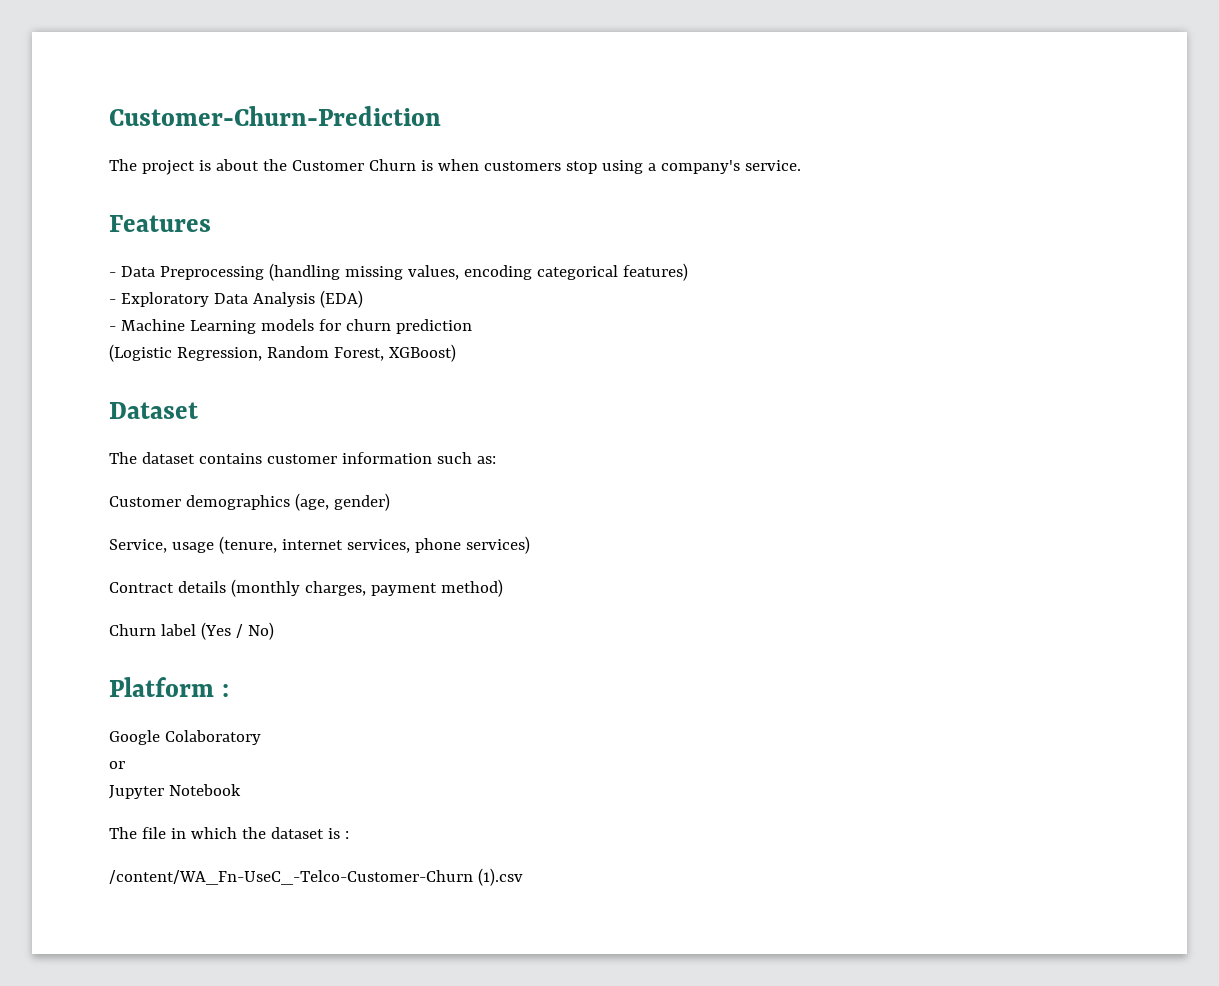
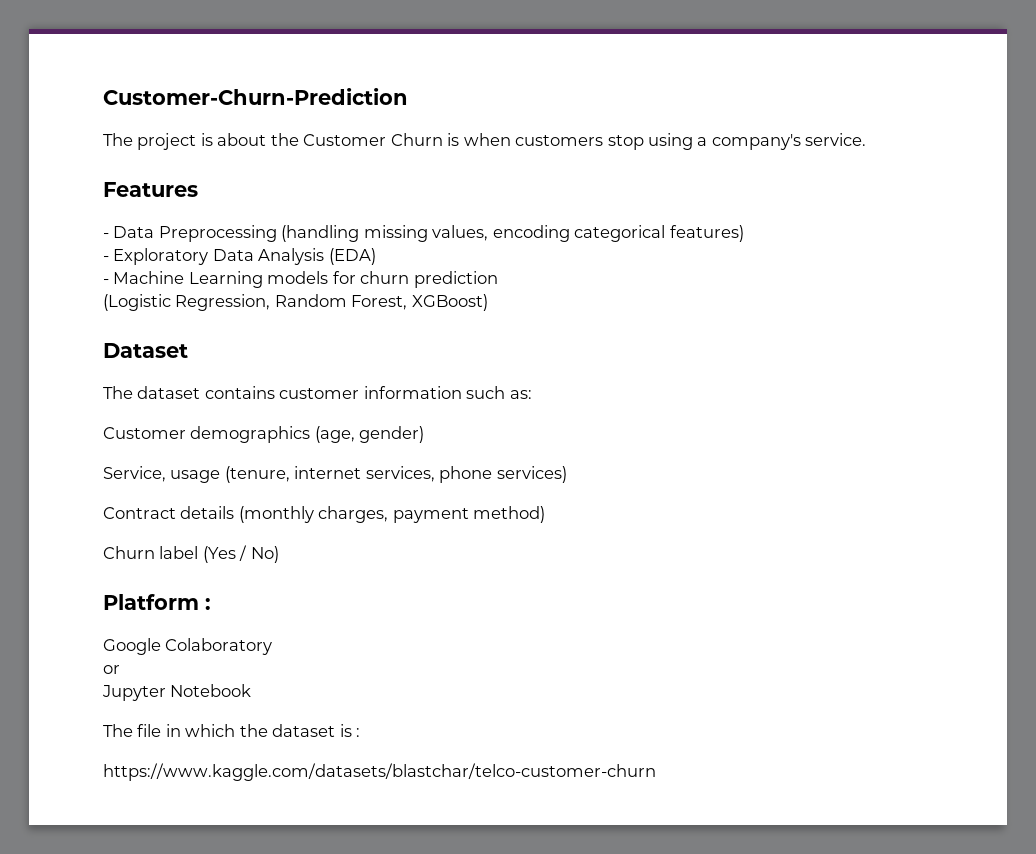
- /content/WA_Fn-UseC_-Telco-Customer-Churn (1).csv
+ https://www.kaggle.com/datasets/blastchar/telco-customer-churn

